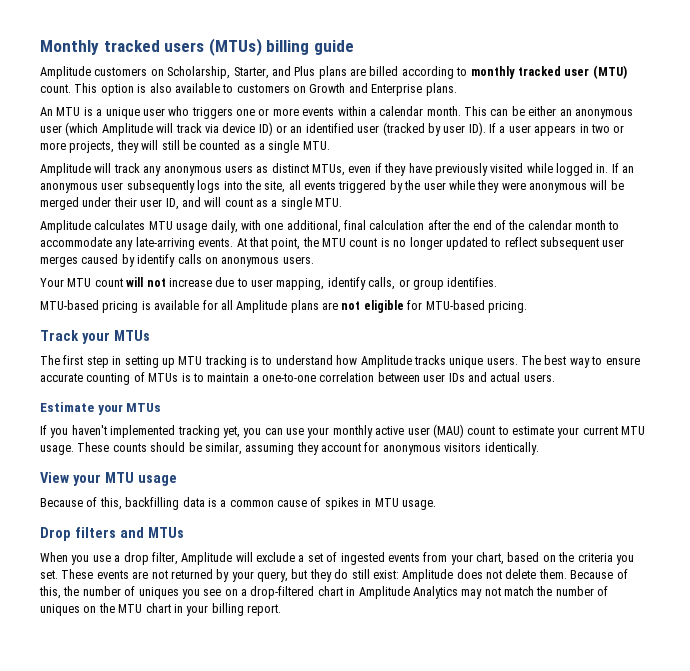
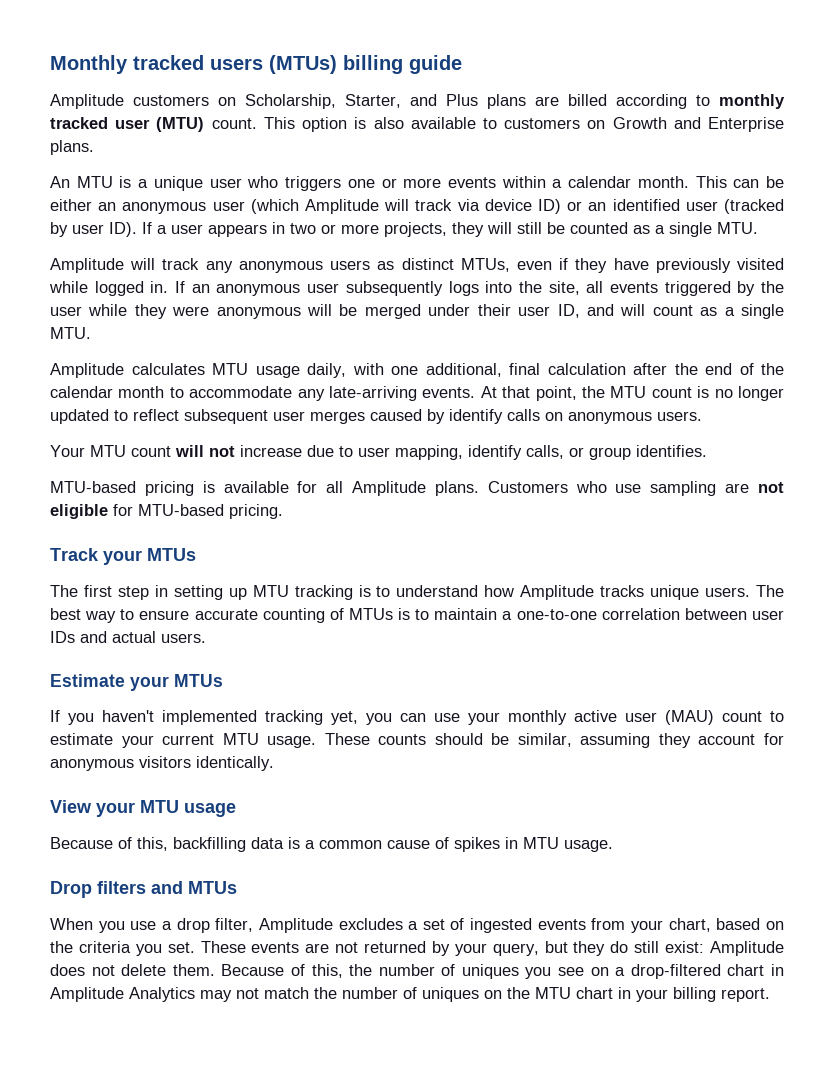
- MTU-based pricing is available for all Amplitude plans are not eligible for MTU-based pricing.
+ MTU-based pricing is available for all Amplitude plans. Customers who use sampling are not eligible for MTU-based pricing.
- When you use a drop filter, Amplitude will exclude a set of ingested events from your chart, based on the criteria you set.
+ When you use a drop filter, Amplitude excludes a set of ingested events from your chart, based on the criteria you set.

